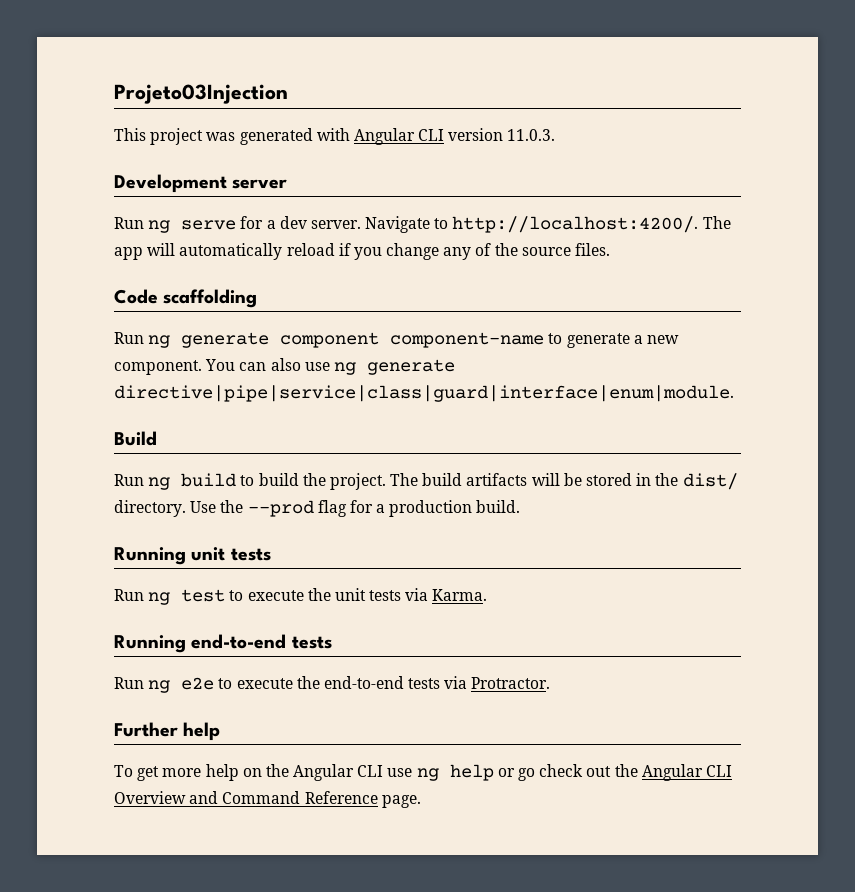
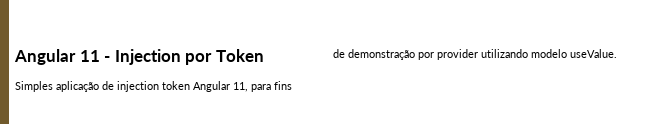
- Projeto03Injection
- This project was generated with Angular CLI version 11.0.3.
- Development server
- Run ng serve for a dev server. Navigate to http://localhost:4200/. The app will automatically reload if you change any of the source files.
- Code scaffolding
- Run ng generate component component-name to generate a new component. You can also use ng generate directive|pipe|service|class|guard|interface|enum|module.
- Build
- Run ng build to build the project. The build artifacts will be stored in the dist/ directory. Use the --prod flag for a production build.
- Running unit tests
- Run ng test to execute the unit tests via Karma.
- Running end-to-end tests
- Run ng e2e to execute the end-to-end tests via Protractor.
- Further help
- To get more help on the Angular CLI use ng help or go check out the Angular CLI Overview and Command Reference page.
+ Angular 11 - Injection por Token
+ Simples aplicação de injection token Angular 11, para fins de demonstração por provider utilizando modelo useValue.

